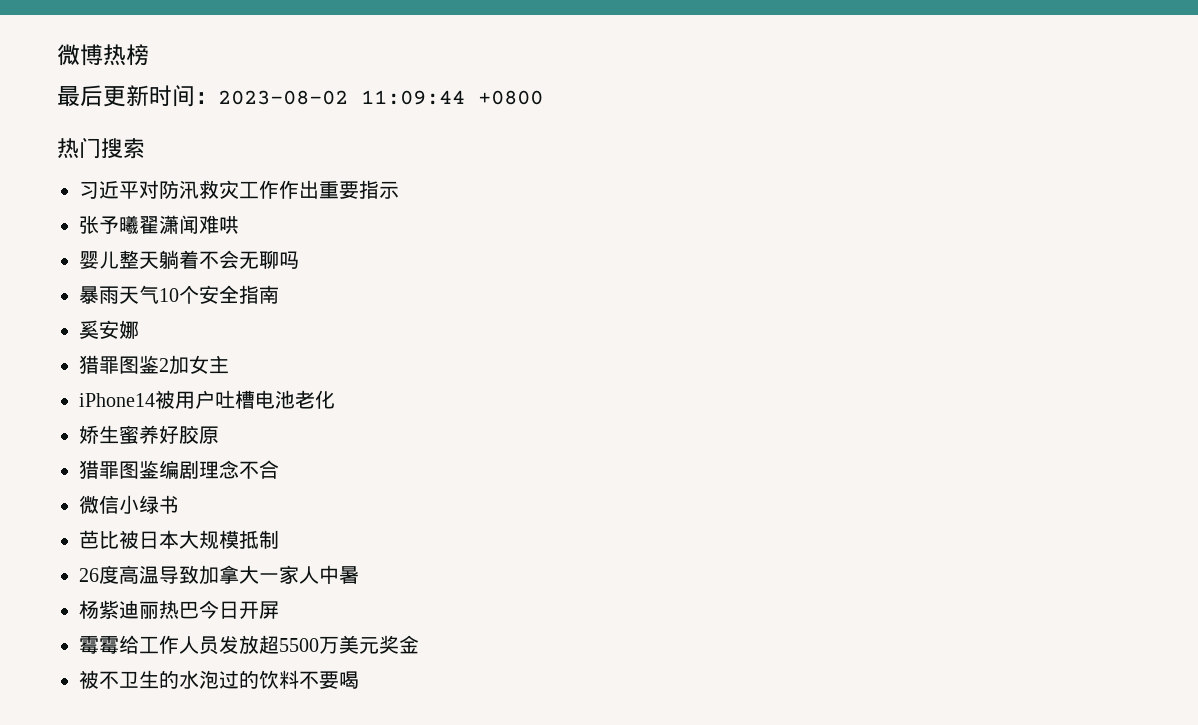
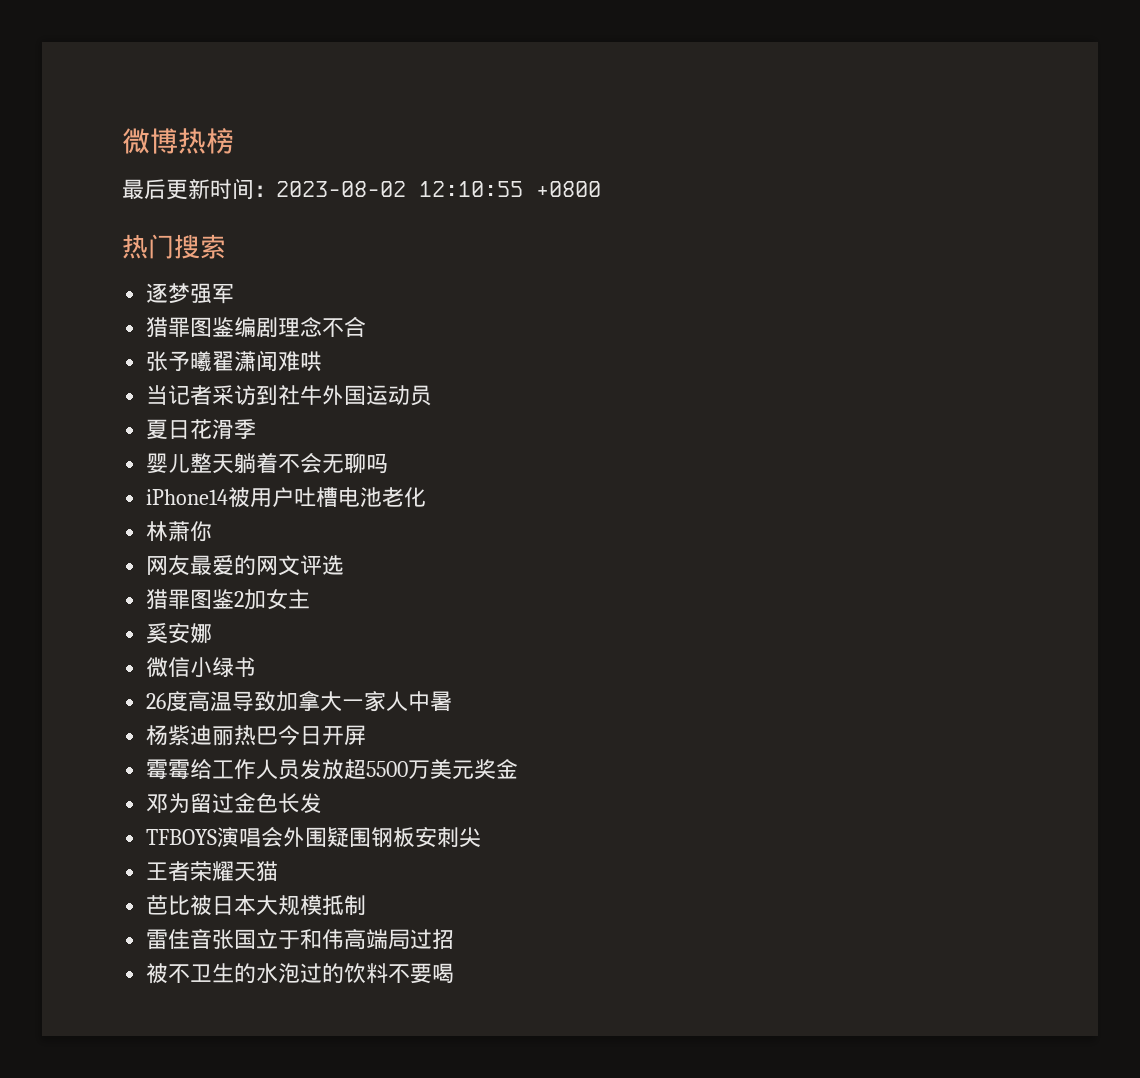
- 最后更新时间：2023-08-02 11:09:44 +0800
+ 最后更新时间：2023-08-02 12:10:55 +0800
- 习近平对防汛救灾工作作出重要指示
+ 逐梦强军
+ 猎罪图鉴编剧理念不合
  张予曦翟潇闻难哄
+ 当记者采访到社牛外国运动员
+ 夏日花滑季
- 暴雨天气10个安全指南
- 奚安娜
- 猎罪图鉴2加女主
- 娇生蜜养好胶原
- 猎罪图鉴编剧理念不合
+ 林萧你
+ 网友最爱的网文评选
+ 猎罪图鉴2加女主
+ 奚安娜
  微信小绿书
- 芭比被日本大规模抵制
+ 邓为留过金色长发
+ TFBOYS演唱会外围疑围钢板安刺尖
+ 王者荣耀天猫
+ 芭比被日本大规模抵制
+ 雷佳音张国立于和伟高端局过招

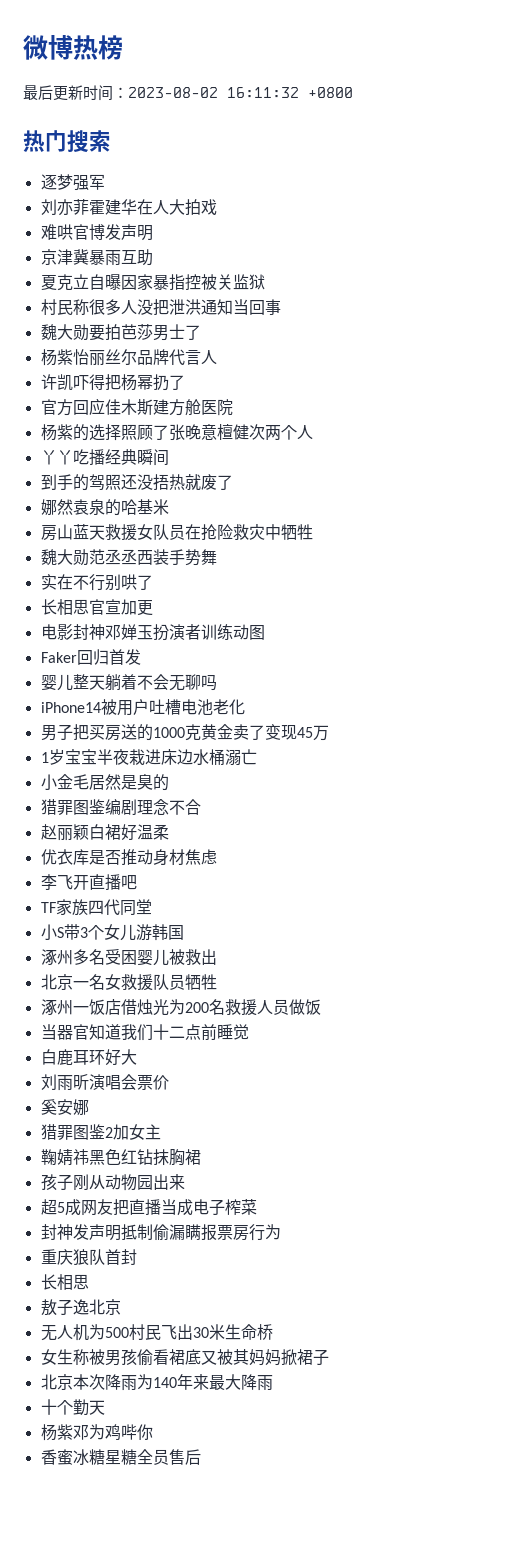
- 最后更新时间：2023-08-02 12:10:55 +0800
+ 最后更新时间：2023-08-02 16:11:32 +0800
- 猎罪图鉴编剧理念不合
- 张予曦翟潇闻难哄
- 当记者采访到社牛外国运动员
- 夏日花滑季
+ 刘亦菲霍建华在人大拍戏
+ 难哄官博发声明
+ 京津冀暴雨互助
+ 夏克立自曝因家暴指控被关监狱
+ 村民称很多人没把泄洪通知当回事
+ 魏大勋要拍芭莎男士了
+ 杨紫怡丽丝尔品牌代言人
+ 许凯吓得把杨幂扔了
+ 官方回应佳木斯建方舱医院
+ 杨紫的选择照顾了张晚意檀健次两个人
+ 丫丫吃播经典瞬间
+ 到手的驾照还没捂热就废了
+ 娜然袁泉的哈基米
+ 房山蓝天救援女队员在抢险救灾中牺牲
+ 魏大勋范丞丞西装手势舞
+ 实在不行别哄了
+ 长相思官宣加更
+ 电影封神邓婵玉扮演者训练动图
+ Faker回归首发
- 林萧你
- 网友最爱的网文评选
+ 男子把买房送的1000克黄金卖了变现45万
+ 1岁宝宝半夜栽进床边水桶溺亡
+ 小金毛居然是臭的
+ 猎罪图鉴编剧理念不合
+ 赵丽颖白裙好温柔
+ 优衣库是否推动身材焦虑
+ 李飞开直播吧
+ TF家族四代同堂
+ 小S带3个女儿游韩国
+ 涿州多名受困婴儿被救出
+ 北京一名女救援队员牺牲
+ 涿州一饭店借烛光为200名救援人员做饭
+ 当器官知道我们十二点前睡觉
+ 白鹿耳环好大
+ 刘雨昕演唱会票价
+ 奚安娜
- 奚安娜
- 微信小绿书
- 26度高温导致加拿大一家人中暑
- 杨紫迪丽热巴今日开屏
- 霉霉给工作人员发放超5500万美元奖金
- 邓为留过金色长发
- TFBOYS演唱会外围疑围钢板安刺尖
- 王者荣耀天猫
- 芭比被日本大规模抵制
- 雷佳音张国立于和伟高端局过招
- 被不卫生的水泡过的饮料不要喝
+ 鞠婧祎黑色红钻抹胸裙
+ 孩子刚从动物园出来
+ 超5成网友把直播当成电子榨菜
+ 封神发声明抵制偷漏瞒报票房行为
+ 重庆狼队首封
+ 长相思
+ 敖子逸北京
+ 无人机为500村民飞出30米生命桥
+ 女生称被男孩偷看裙底又被其妈妈掀裙子
+ 北京本次降雨为140年来最大降雨
+ 十个勤天
+ 杨紫邓为鸡哔你
+ 香蜜冰糖星糖全员售后

